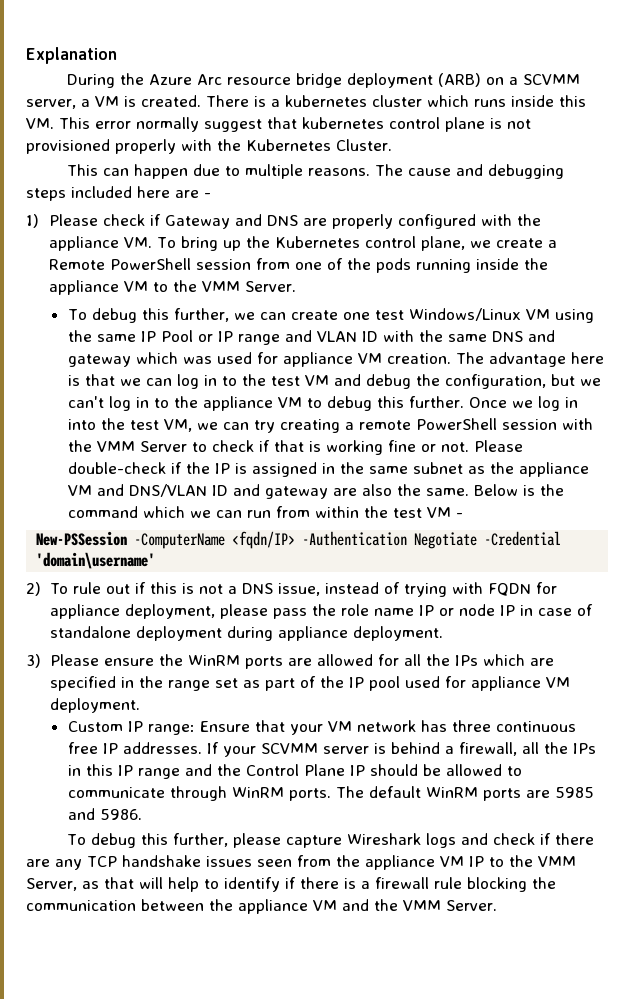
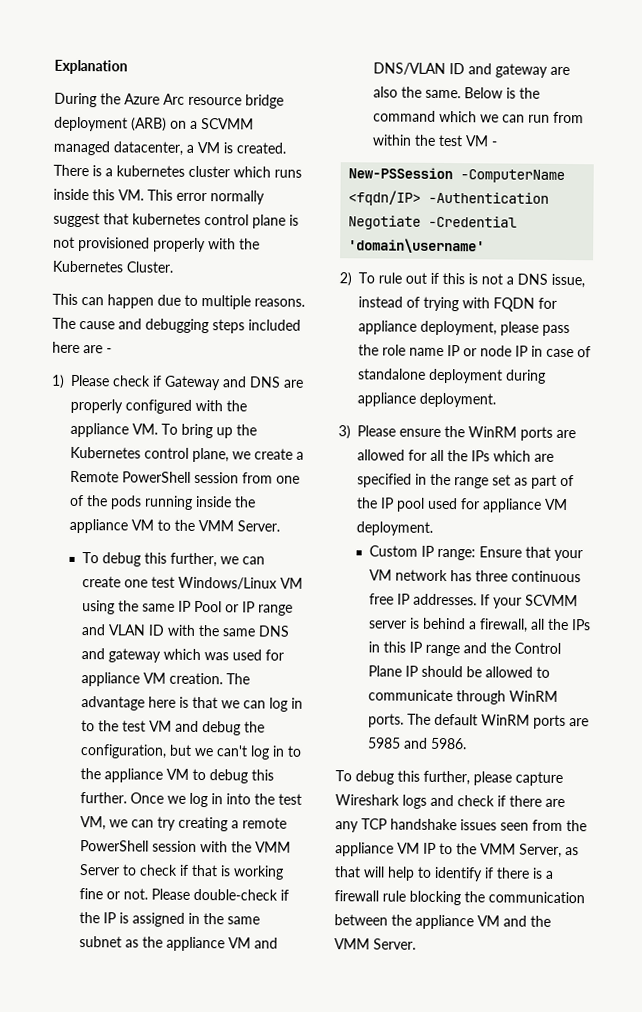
- During the Azure Arc resource bridge deployment (ARB) on a SCVMM server, a VM is created.
+ During the Azure Arc resource bridge deployment (ARB) on a SCVMM managed datacenter, a VM is created.

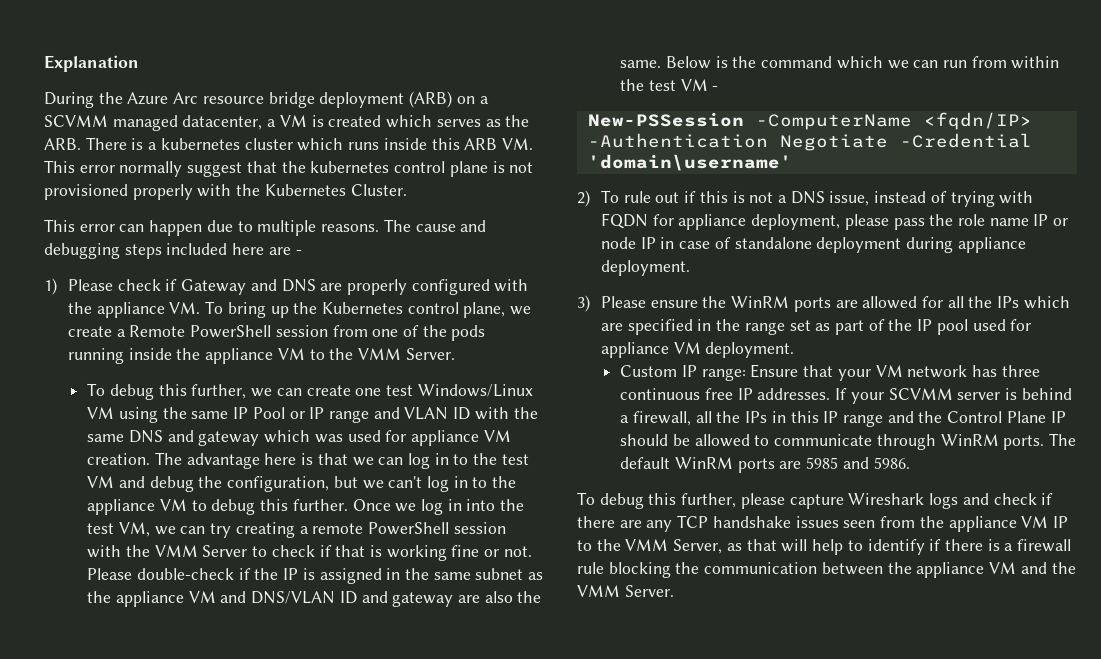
- During the Azure Arc resource bridge deployment (ARB) on a SCVMM managed datacenter, a VM is created. There is a kubernetes cluster which runs inside this VM. This error normally suggest that kubernetes control plane is not provisioned properly with the Kubernetes Cluster.
+ During the Azure Arc resource bridge deployment (ARB) on a SCVMM managed datacenter, a VM is created which serves as the ARB. There is a kubernetes cluster which runs inside this ARB VM. This error normally suggest that the kubernetes control plane is not provisioned properly with the Kubernetes Cluster.
- This can happen due to multiple reasons.
+ This error can happen due to multiple reasons.

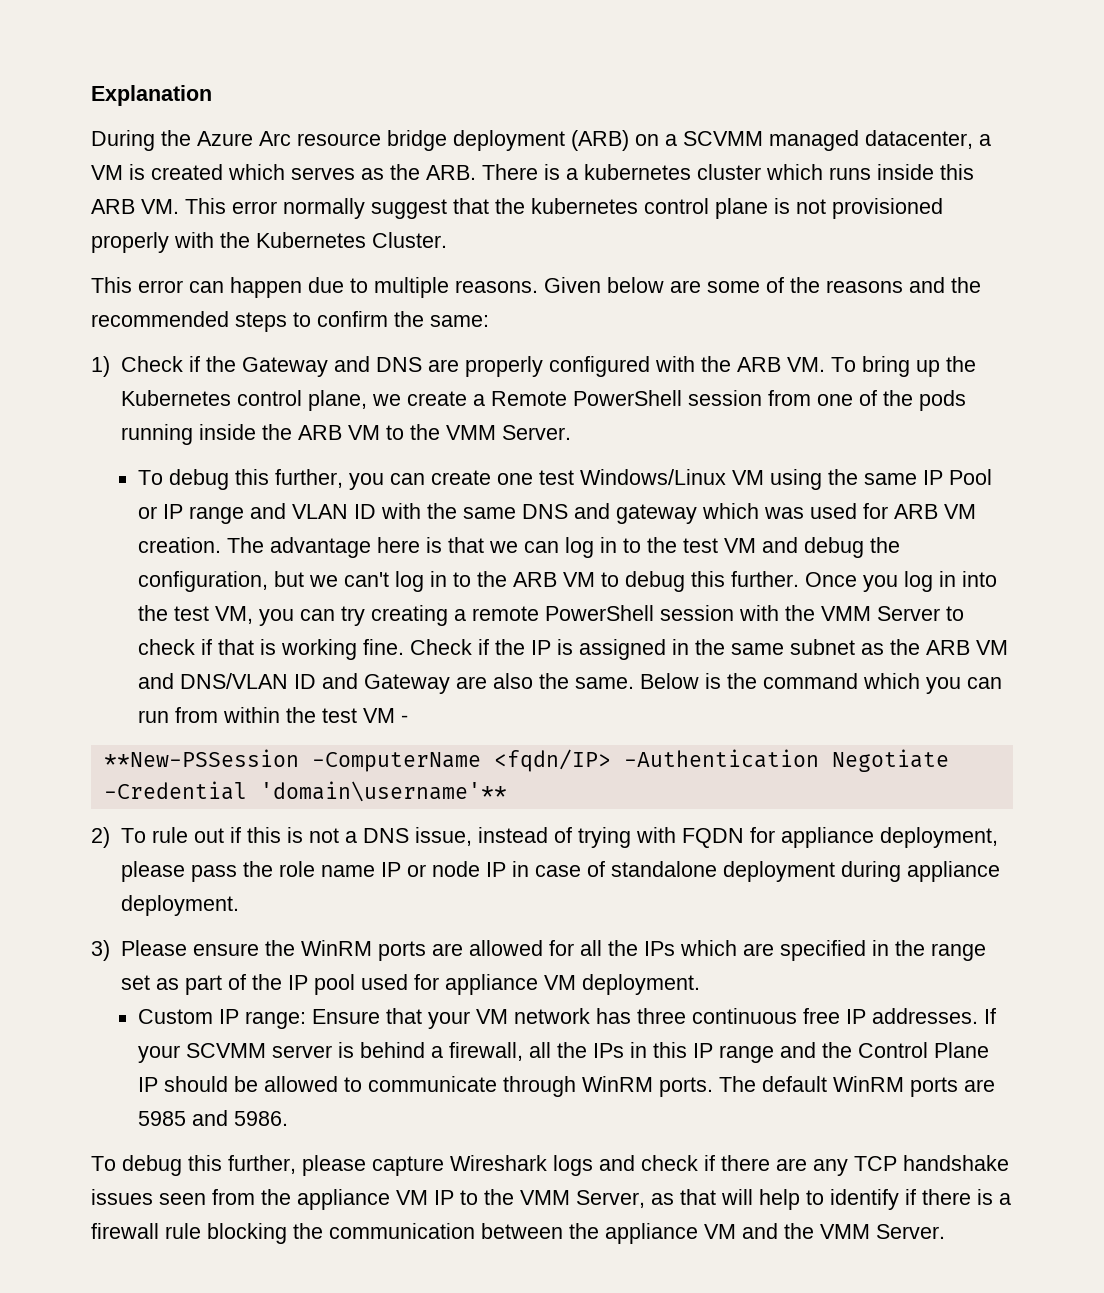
- The cause and debugging steps included here are -
- 1) Please check if Gateway and DNS are properly configured with the appliance VM. To bring up the Kubernetes control plane, we create a Remote PowerShell session from one of the pods running inside the appliance VM to the VMM Server.
+ Given below are some of the reasons and the recommended steps to confirm the same:
+ 1) Check if the Gateway and DNS are properly configured with the ARB VM. To bring up the Kubernetes control plane, we create a Remote PowerShell session from one of the pods running inside the ARB VM to the VMM Server.
- To debug this further, we can create one test Windows/Linux VM using the same IP Pool or IP range and VLAN ID with the same DNS and gateway which was used for appliance VM creation.
+ To debug this further, you can create one test Windows/Linux VM using the same IP Pool or IP range and VLAN ID with the same DNS and gateway which was used for ARB VM creation.
- The advantage here is that we can log in to the test VM and debug the configuration, but we can't log in to the appliance VM to debug this further.
+ The advantage here is that we can log in to the test VM and debug the configuration, but we can't log in to the ARB VM to debug this further.
- Once we log in into the test VM, we can try creating a remote PowerShell session with the VMM Server to check if that is working fine or not. Please double-check if the IP is assigned in the same subnet as the appliance VM and DNS/VLAN ID and gateway are also the same.
+ Once you log in into the test VM, you can try creating a remote PowerShell session with the VMM Server to check if that is working fine. Check if the IP is assigned in the same subnet as the ARB VM and DNS/VLAN ID and Gateway are also the same.
- Below is the command which we can run from within the test VM -
+ Below is the command which you can run from within the test VM -
- New-PSSession -ComputerName <fqdn/IP> -Authentication Negotiate -Credential 'domain\username'
+ **New-PSSession -ComputerName <fqdn/IP> -Authentication Negotiate -Credential 'domain\username'**

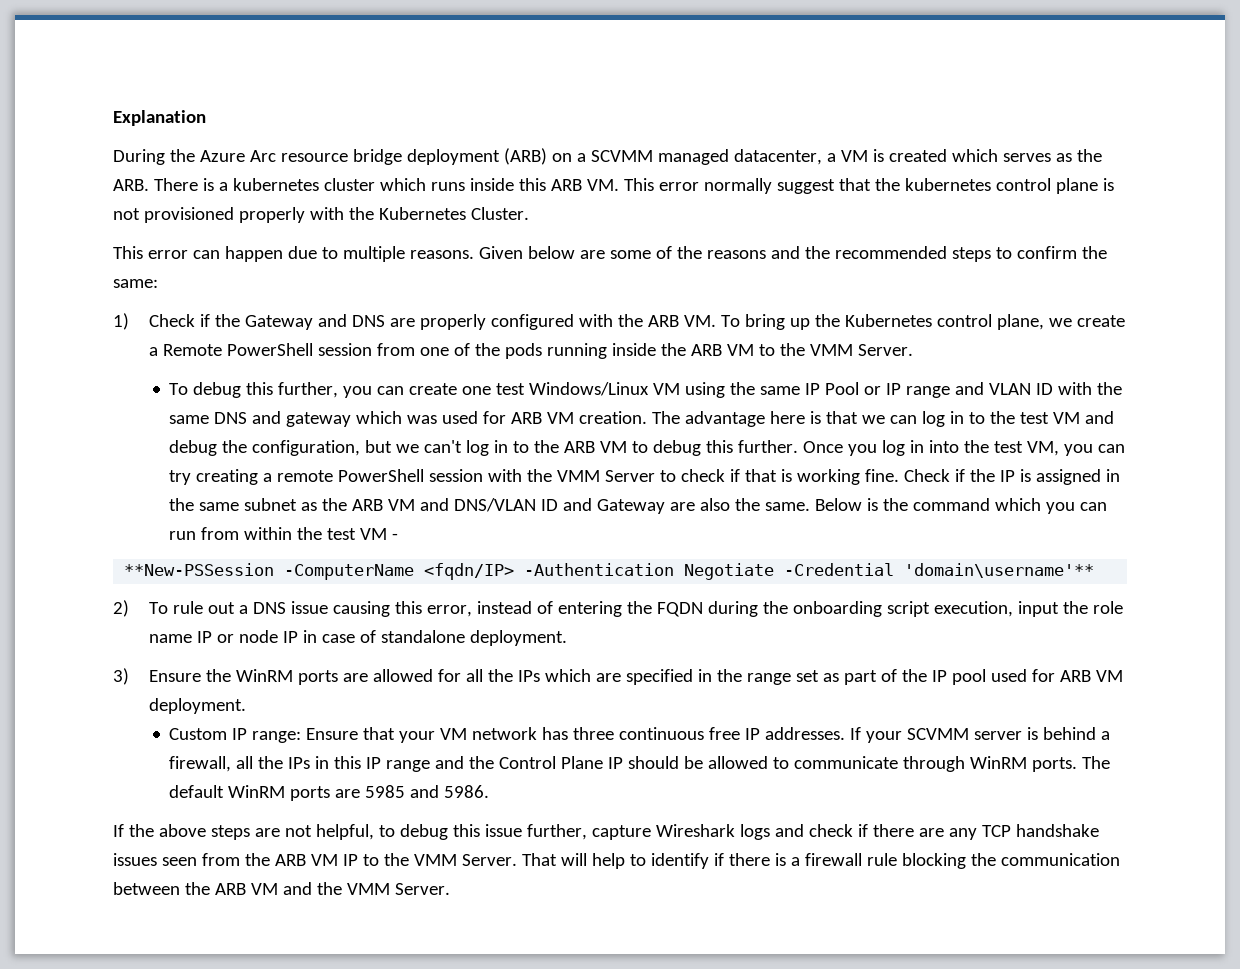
- 2) To rule out if this is not a DNS issue, instead of trying with FQDN for appliance deployment, please pass the role name IP or node IP in case of standalone deployment during appliance deployment.
+ 2) To rule out a DNS issue causing this error, instead of entering the FQDN during the onboarding script execution, input the role name IP or node IP in case of standalone deployment.
- 3) Please ensure the WinRM ports are allowed for all the IPs which are specified in the range set as part of the IP pool used for appliance VM deployment.
+ 3) Ensure the WinRM ports are allowed for all the IPs which are specified in the range set as part of the IP pool used for ARB VM deployment.
- To debug this further, please capture Wireshark logs and check if there are any TCP handshake issues seen from the appliance VM IP to the VMM Server, as that will help to identify if there is a firewall rule blocking the communication between the appliance VM and the VMM Server.
+ If the above steps are not helpful, to debug this issue further, capture Wireshark logs and check if there are any TCP handshake issues seen from the ARB VM IP to the VMM Server. That will help to identify if there is a firewall rule blocking the communication between the ARB VM and the VMM Server.

